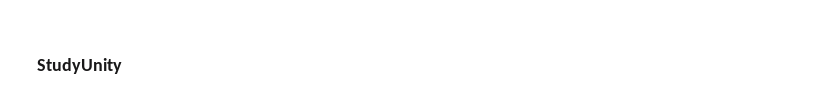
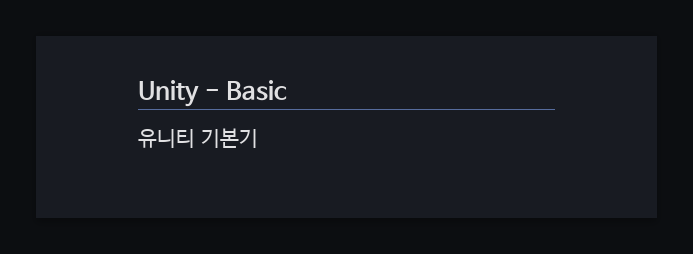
- StudyUnity
+ Unity - Basic
+ 유니티 기본기

